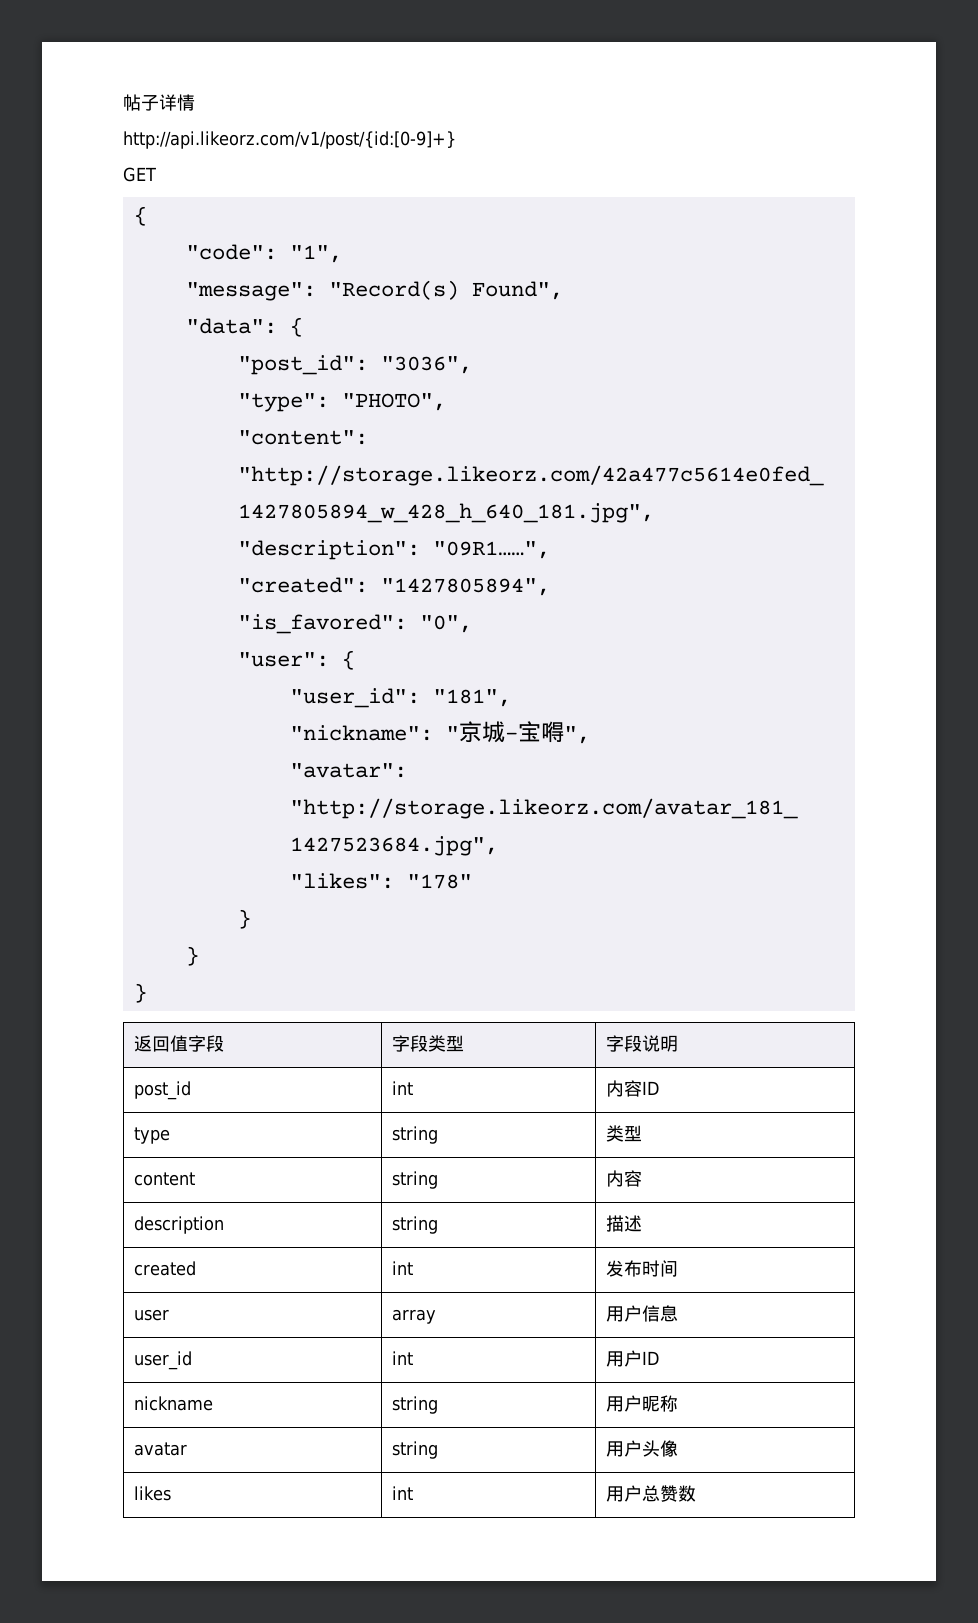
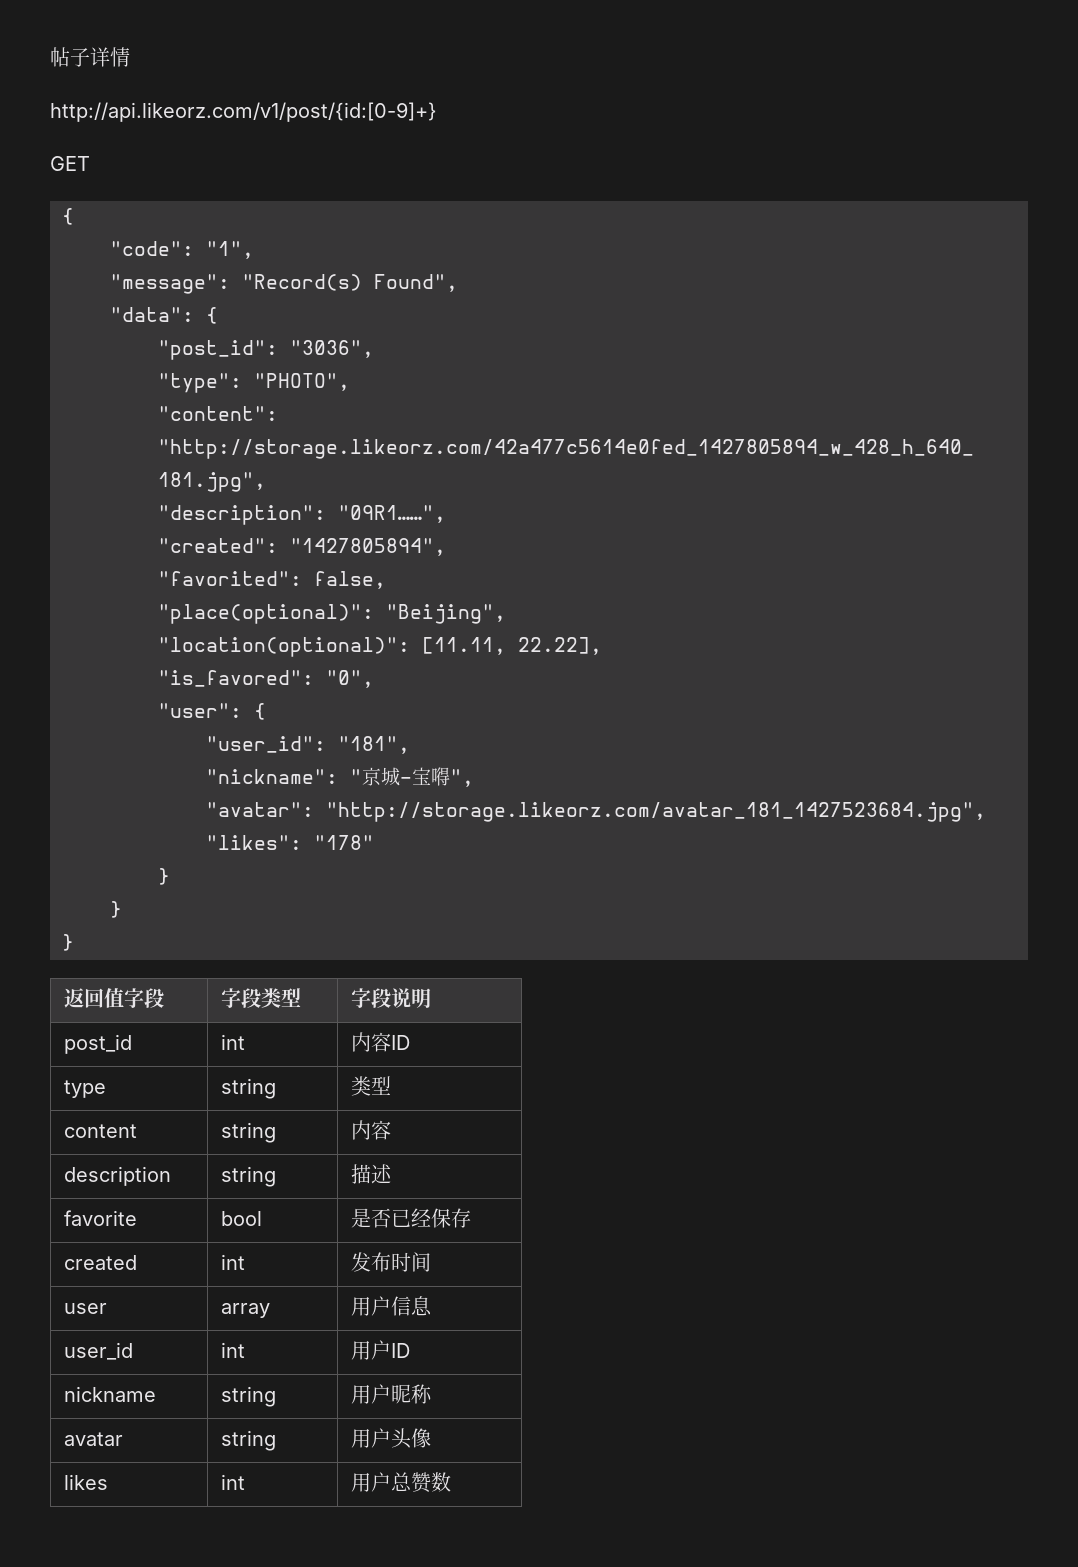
+ "favorited": false,
+ "place(optional)": "Beijing",
+ "location(optional)": [11.11, 22.22],
+ favorite | bool | 是否已经保存

